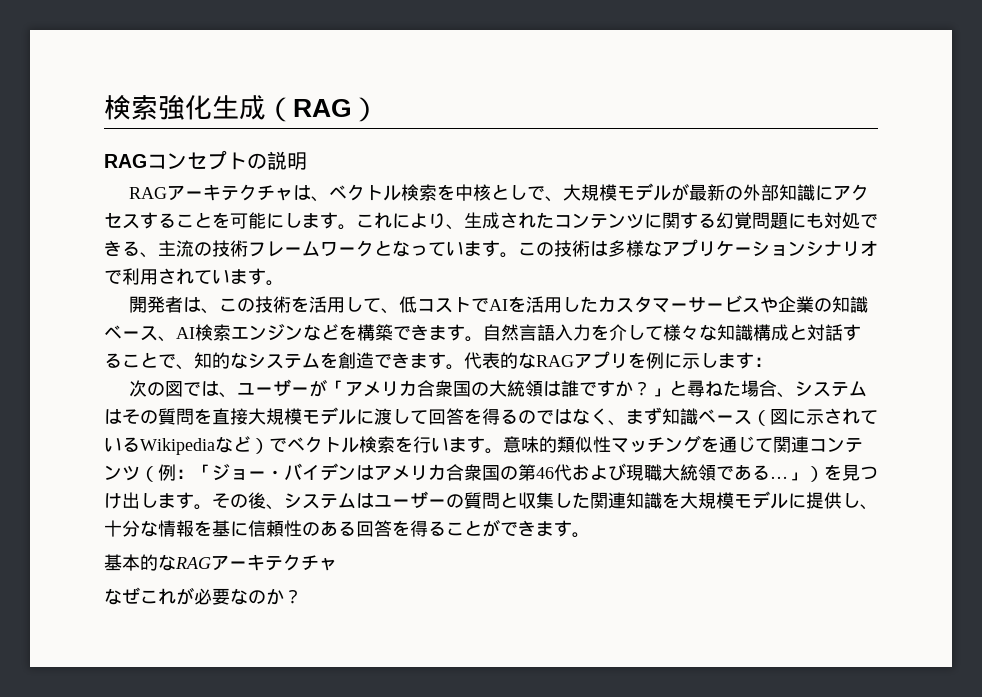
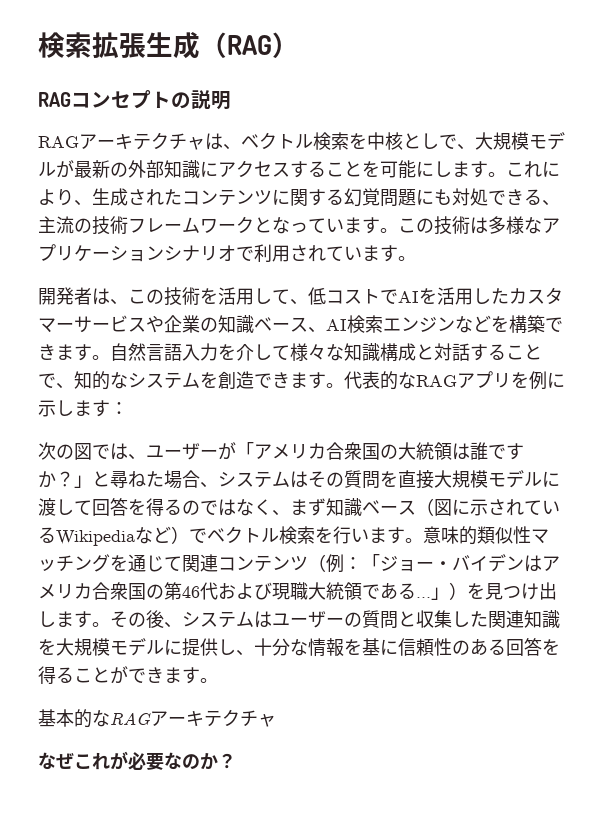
- 検索強化生成（RAG）
+ 検索拡張生成（RAG）

